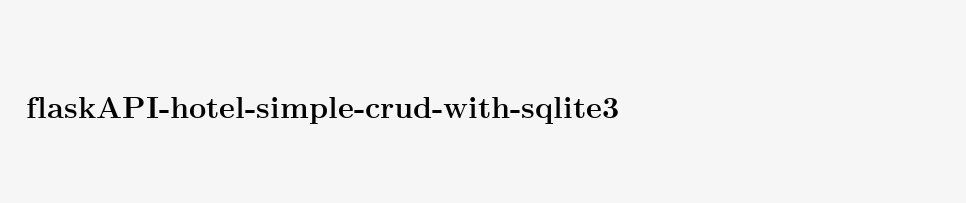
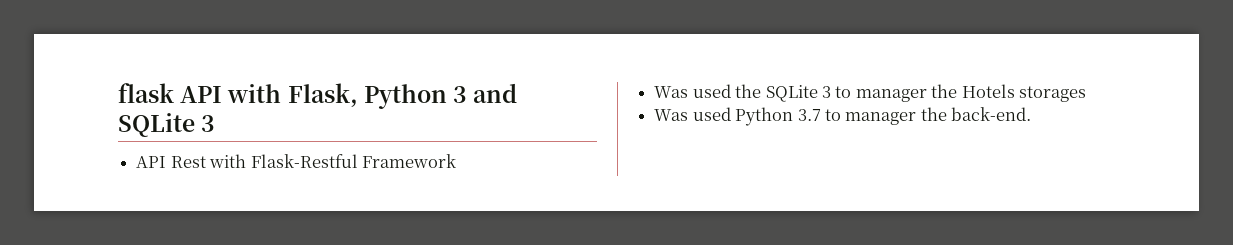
- flaskAPI-hotel-simple-crud-with-sqlite3
+ flask API with Flask, Python 3 and SQLite 3
+ API Rest with Flask-Restful Framework
+ Was used the SQLite 3 to manager the Hotels storages
+ Was used Python 3.7 to manager the back-end.

